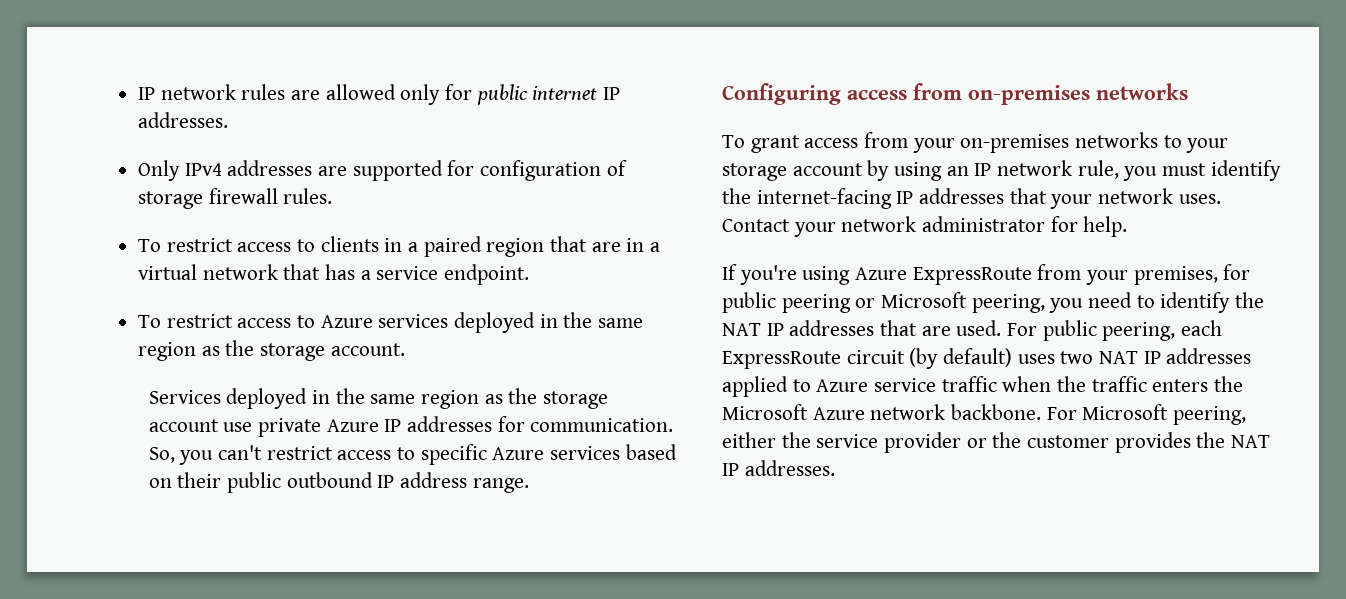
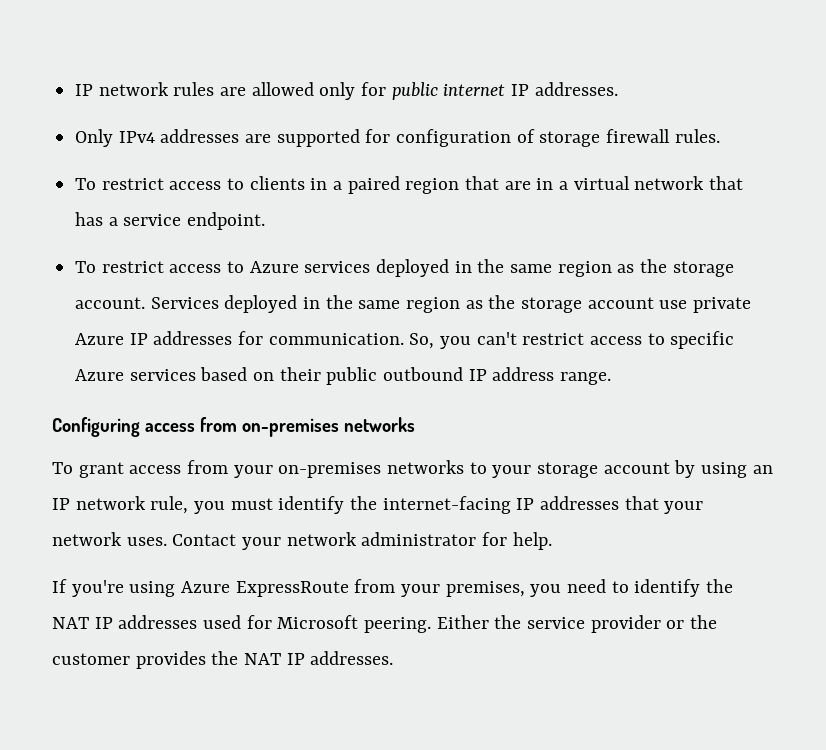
- To restrict access to Azure services deployed in the same region as the storage account.
- Services deployed in the same region as the storage account use private Azure IP addresses for communication.
+ To restrict access to Azure services deployed in the same region as the storage account. Services deployed in the same region as the storage account use private Azure IP addresses for communication.
- If you're using Azure ExpressRoute from your premises, for public peering or Microsoft peering, you need to identify the NAT IP addresses that are used. For public peering, each ExpressRoute circuit (by default) uses two NAT IP addresses applied to Azure service traffic when the traffic enters the Microsoft Azure network backbone. For Microsoft peering, either the service provider or the customer provides the NAT IP addresses.
+ If you're using Azure ExpressRoute from your premises, you need to identify the NAT IP addresses used for Microsoft peering. Either the service provider or the customer provides the NAT IP addresses.

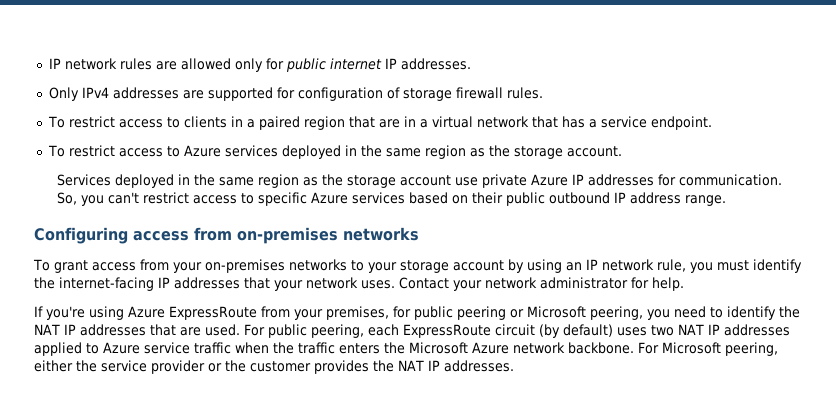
- To restrict access to Azure services deployed in the same region as the storage account. Services deployed in the same region as the storage account use private Azure IP addresses for communication.
+ To restrict access to Azure services deployed in the same region as the storage account.
+ Services deployed in the same region as the storage account use private Azure IP addresses for communication.
- If you're using Azure ExpressRoute from your premises, you need to identify the NAT IP addresses used for Microsoft peering. Either the service provider or the customer provides the NAT IP addresses.
+ If you're using Azure ExpressRoute from your premises, for public peering or Microsoft peering, you need to identify the NAT IP addresses that are used. For public peering, each ExpressRoute circuit (by default) uses two NAT IP addresses applied to Azure service traffic when the traffic enters the Microsoft Azure network backbone. For Microsoft peering, either the service provider or the customer provides the NAT IP addresses.

